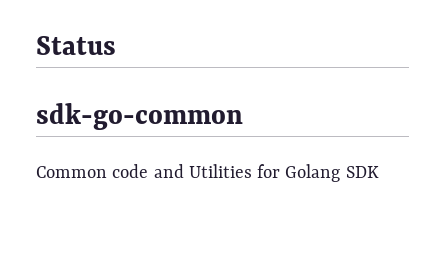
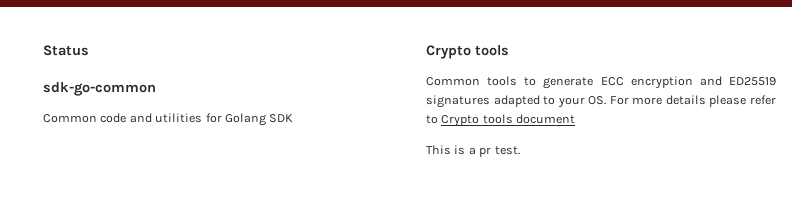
- Common code and Utilities for Golang SDK
+ Common code and utilities for Golang SDK
+ Crypto tools
+ Common tools to generate ECC encryption and ED25519 signatures adapted to your OS. For more details please refer to Crypto tools document
+ This is a pr test.

